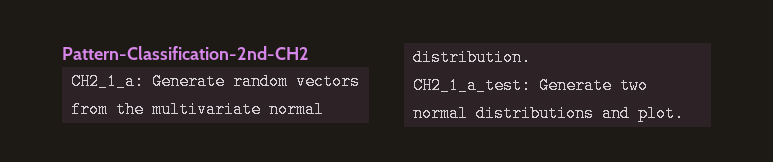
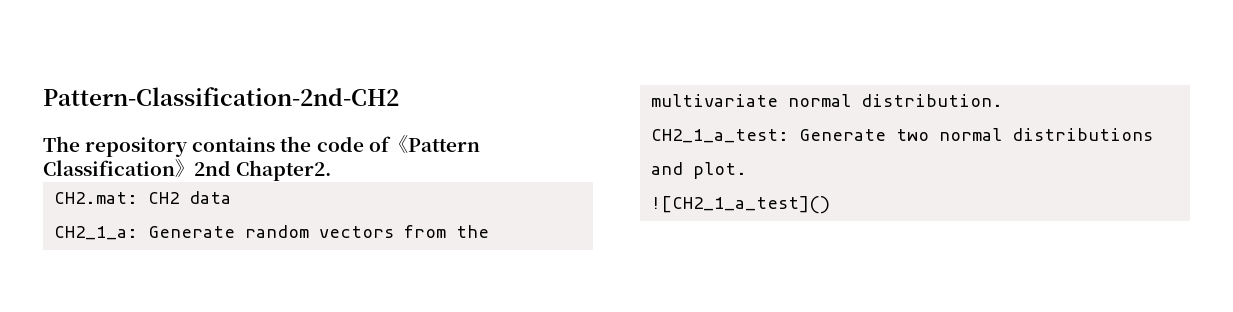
+ The repository contains the code of《Pattern Classification》2nd Chapter2.
+ CH2.mat: CH2 data
+ ![CH2_1_a_test]()

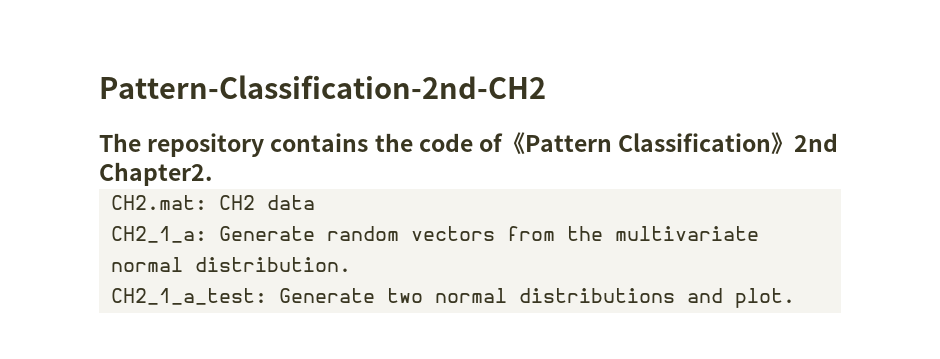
- ![CH2_1_a_test]()

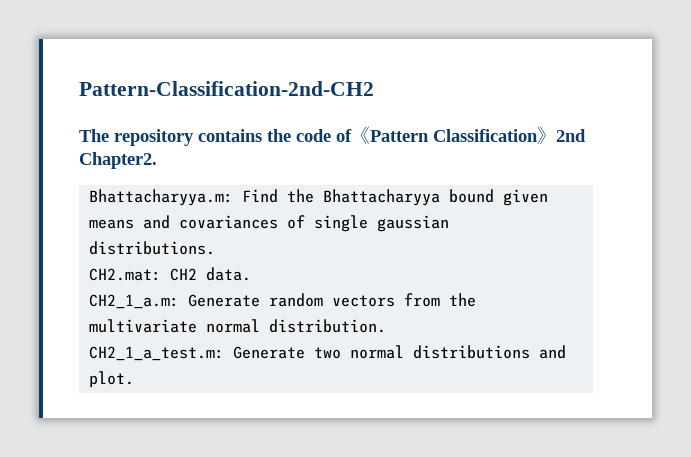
+ Bhattacharyya.m: Find the Bhattacharyya bound given means and covariances of single gaussian distributions.
- CH2.mat: CH2 data
- CH2_1_a: Generate random vectors from the multivariate normal distribution.
+ CH2.mat: CH2 data.
+ CH2_1_a.m: Generate random vectors from the multivariate normal distribution.
- CH2_1_a_test: Generate two normal distributions and plot.
+ CH2_1_a_test.m: Generate two normal distributions and plot.

